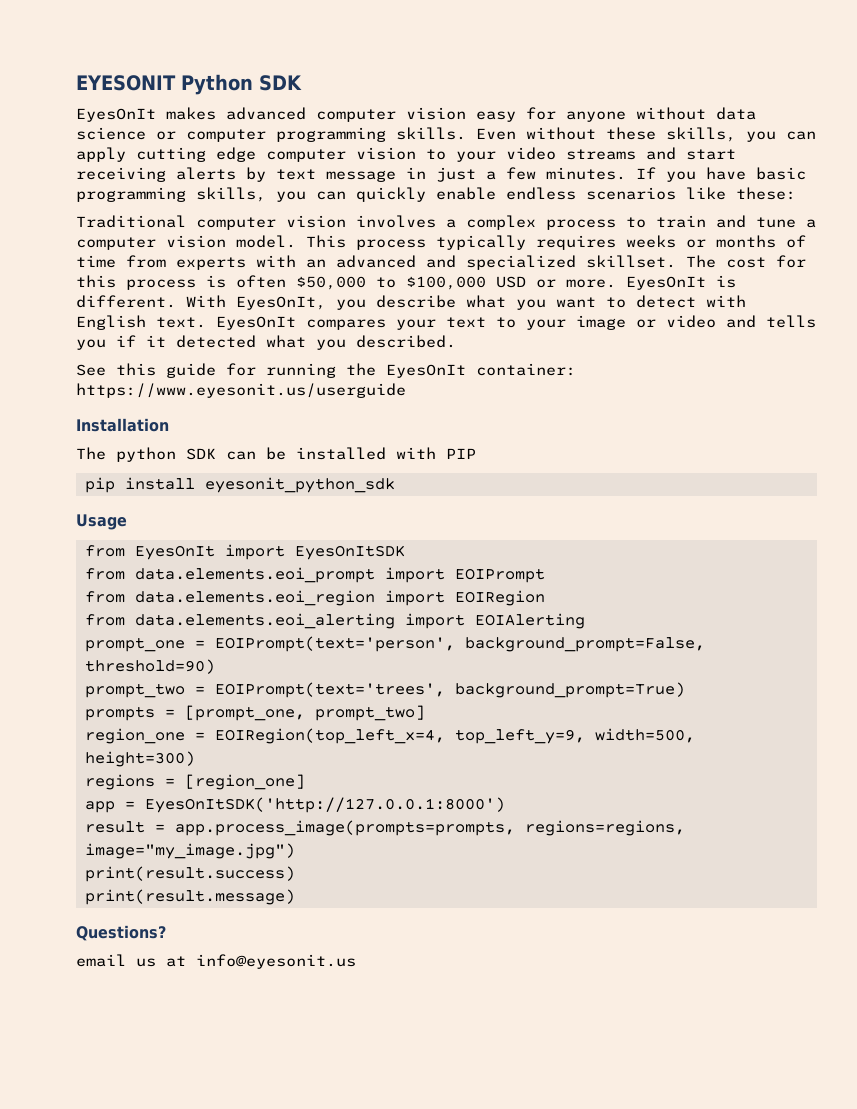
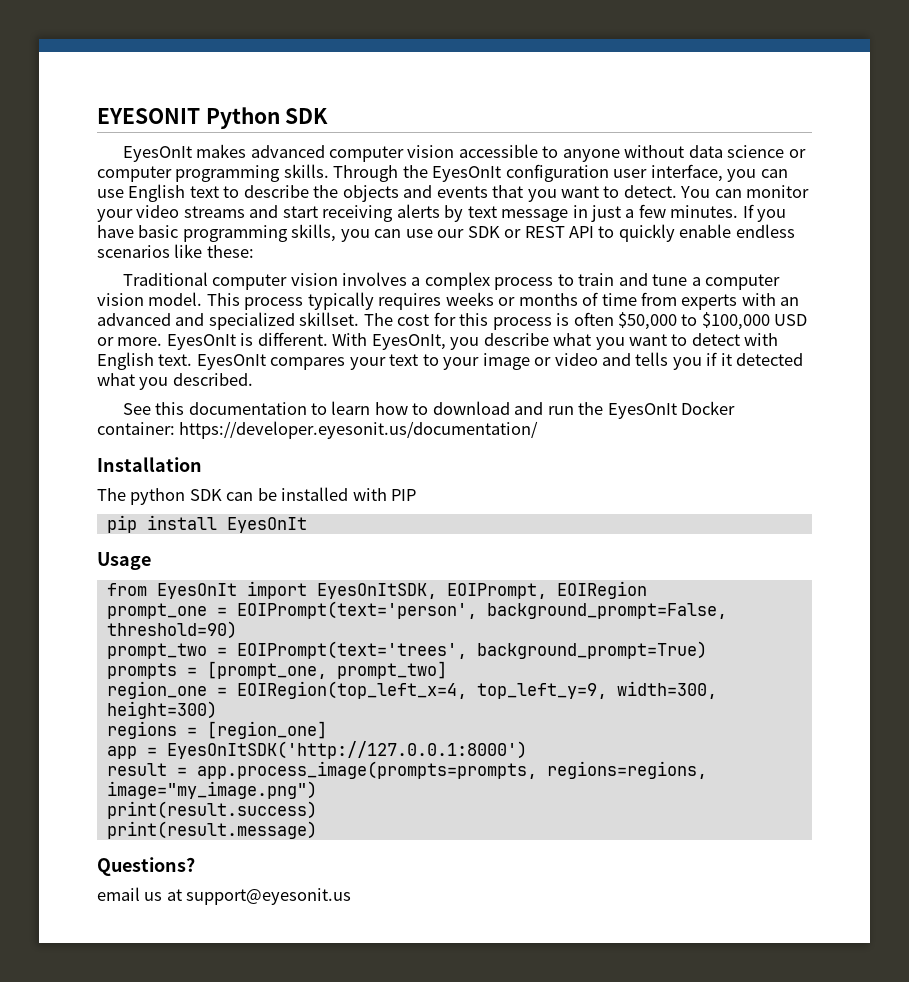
- EyesOnIt makes advanced computer vision easy for anyone without data science or computer programming skills.
+ EyesOnIt makes advanced computer vision accessible to anyone without data science or computer programming skills.
- Even without these skills, you can apply cutting edge computer vision to your video streams and start receiving alerts by text message in just a few minutes.
+ Through the EyesOnIt configuration user interface, you can use English text to describe the objects and events that you want to detect. You can monitor your video streams and start receiving alerts by text message in just a few minutes.
- If you have basic programming skills, you can quickly enable endless scenarios like these:
+ If you have basic programming skills, you can use our SDK or REST API to quickly enable endless scenarios like these:
- See this guide for running the EyesOnIt container: https://www.eyesonit.us/userguide
+ See this documentation to learn how to download and run the EyesOnIt Docker container: https://developer.eyesonit.us/documentation/
- pip install eyesonit_python_sdk
+ pip install EyesOnIt
- from EyesOnIt import EyesOnItSDK
- from data.elements.eoi_prompt import EOIPrompt
- from data.elements.eoi_region import EOIRegion
- from data.elements.eoi_alerting import EOIAlerting
+ from EyesOnIt import EyesOnItSDK, EOIPrompt, EOIRegion
- region_one = EOIRegion(top_left_x=4, top_left_y=9, width=500, height=300)
+ region_one = EOIRegion(top_left_x=4, top_left_y=9, width=300, height=300)
- result = app.process_image(prompts=prompts, regions=regions, image="my_image.jpg")
+ result = app.process_image(prompts=prompts, regions=regions, image="my_image.png")
- email us at info@eyesonit.us
+ email us at support@eyesonit.us

